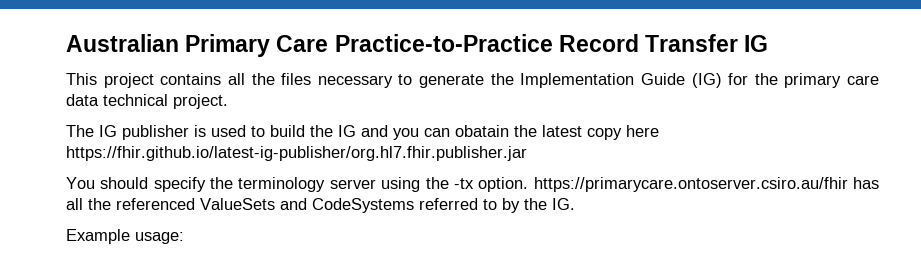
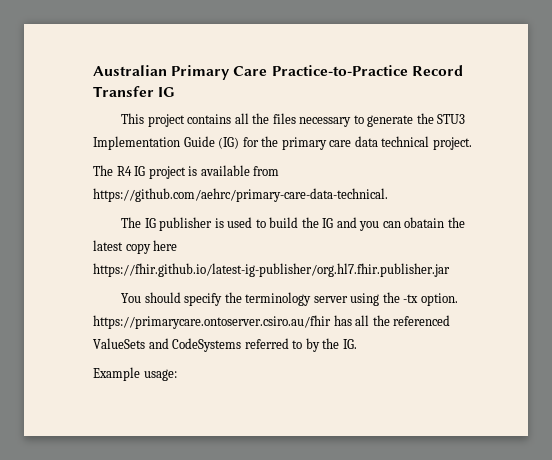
- This project contains all the files necessary to generate the Implementation Guide (IG) for the primary care data technical project.
+ This project contains all the files necessary to generate the STU3 Implementation Guide (IG) for the primary care data technical project.
+ The R4 IG project is available from https://github.com/aehrc/primary-care-data-technical.

